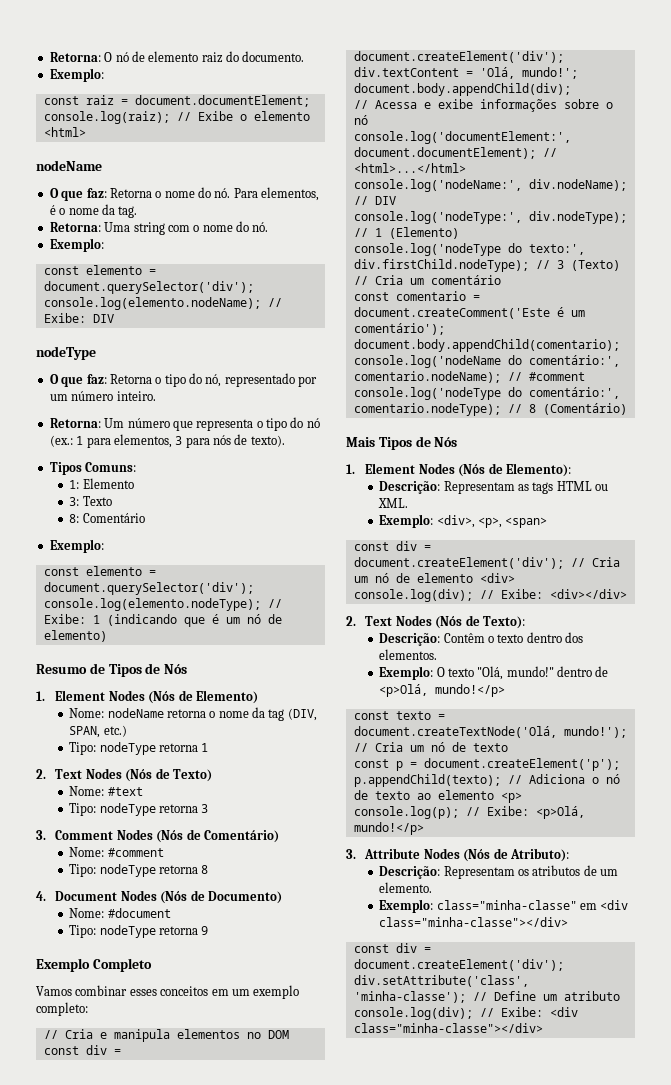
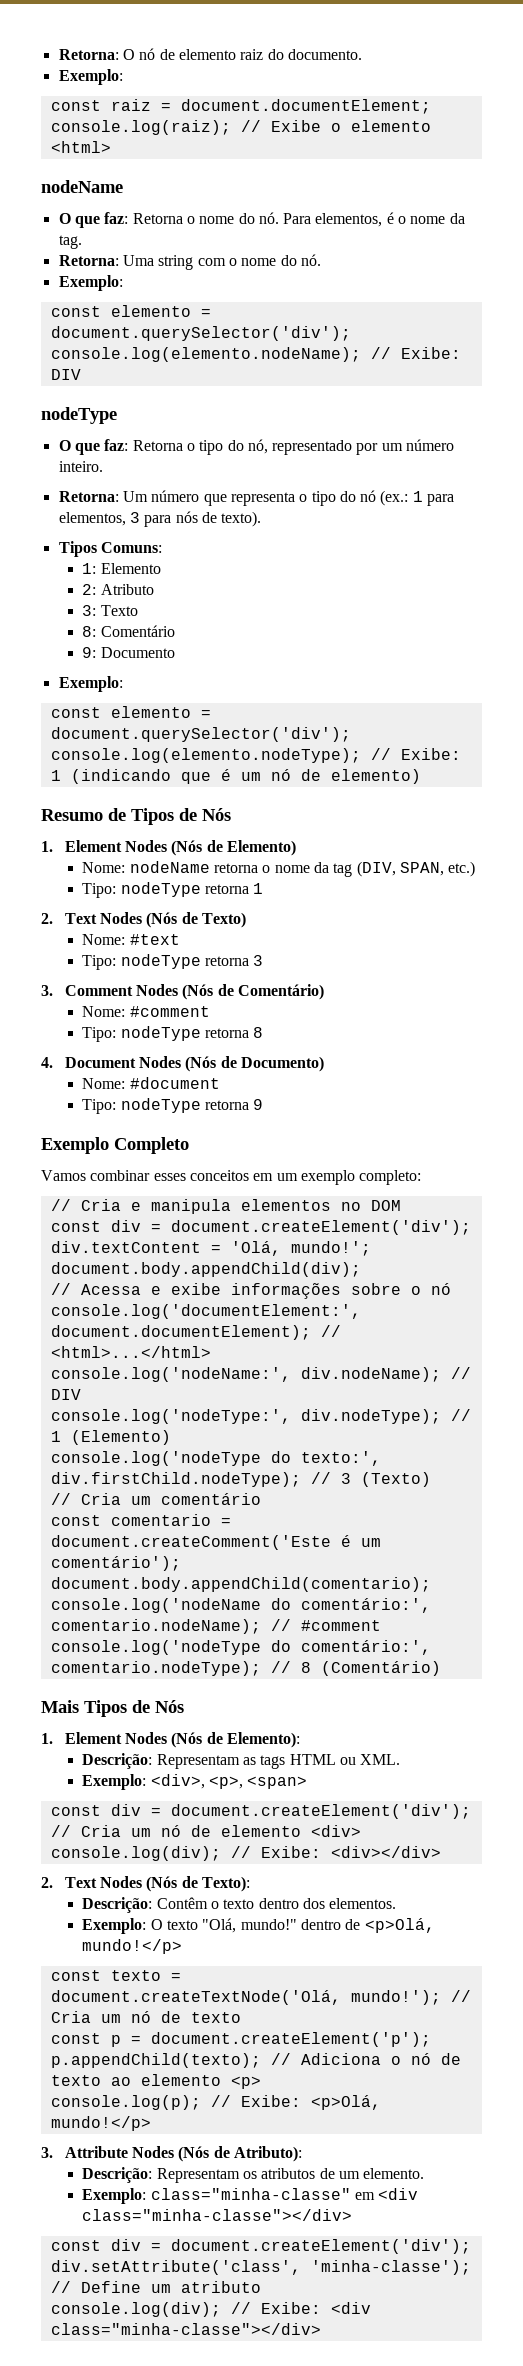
+ 2: Atributo
+ 9: Documento

